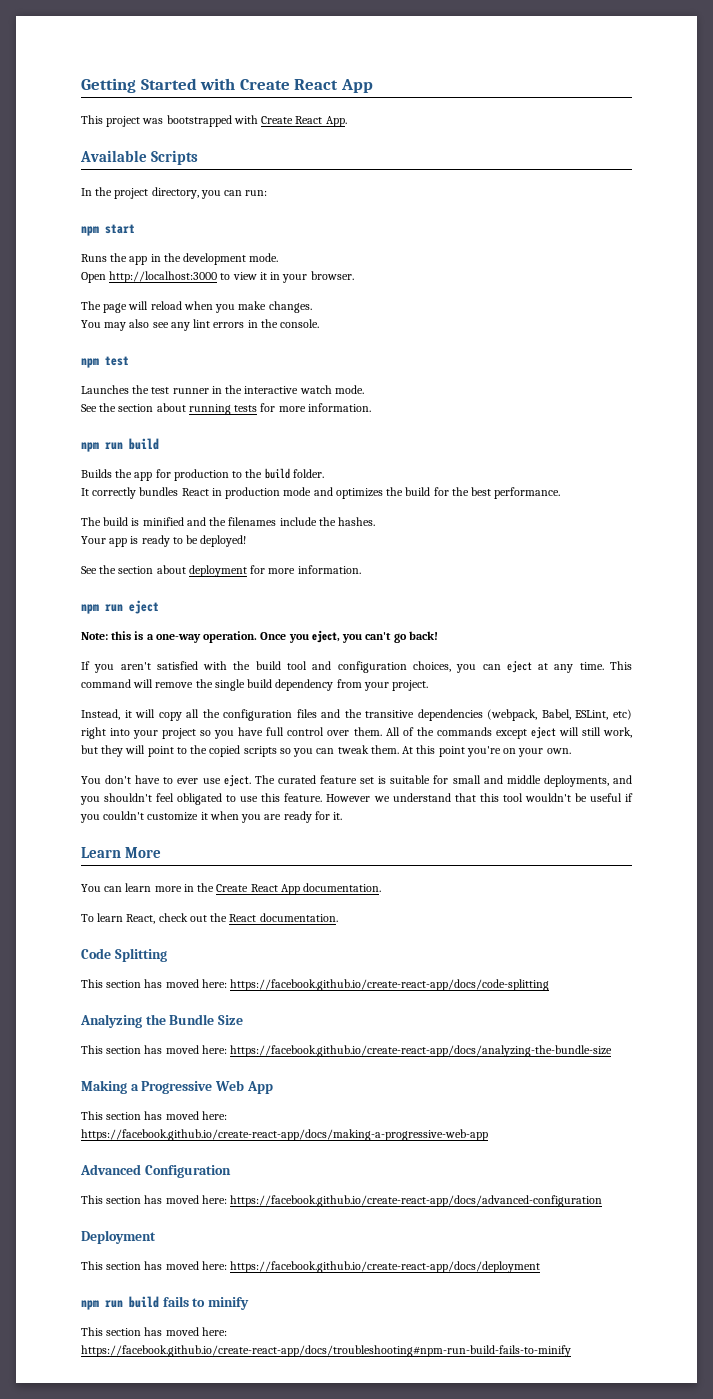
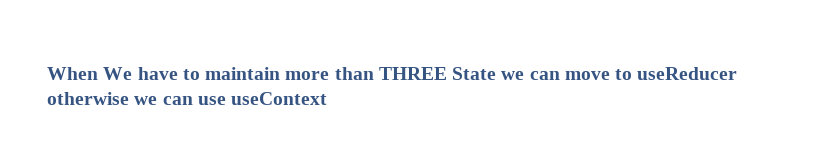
- Getting Started with Create React App
- This project was bootstrapped with Create React App.
- Available Scripts
- In the project directory, you can run:
- npm start
- Runs the app in the development mode.
- Open http://localhost:3000 to view it in your browser.
- The page will reload when you make changes.
- You may also see any lint errors in the console.
- npm test
- Launches the test runner in the interactive watch mode.
- See the section about running tests for more information.
- npm run build
- Builds the app for production to the build folder.
- It correctly bundles React in production mode and optimizes the build for the best performance.
- The build is minified and the filenames include the hashes.
- Your app is ready to be deployed!
- See the section about deployment for more information.
- npm run eject
- Note: this is a one-way operation. Once you eject, you can't go back!
- If you aren't satisfied with the build tool and configuration choices, you can eject at any time. This command will remove the single build dependency from your project.
- Instead, it will copy all the configuration files and the transitive dependencies (webpack, Babel, ESLint, etc) right into your project so you have full control over them. All of the commands except eject will still work, but they will point to the copied scripts so you can tweak them. At this point you're on your own.
- You don't have to ever use eject. The curated feature set is suitable for small and middle deployments, and you shouldn't feel obligated to use this feature. However we understand that this tool wouldn't be useful if you couldn't customize it when you are ready for it.
- Learn More
- You can learn more in the Create React App documentation.
- To learn React, check out the React documentation.
- Code Splitting
- This section has moved here: https://facebook.github.io/create-react-app/docs/code-splitting
- Analyzing the Bundle Size
- This section has moved here: https://facebook.github.io/create-react-app/docs/analyzing-the-bundle-size
- Making a Progressive Web App
- This section has moved here: https://facebook.github.io/create-react-app/docs/making-a-progressive-web-app
- Advanced Configuration
- This section has moved here: https://facebook.github.io/create-react-app/docs/advanced-configuration
- Deployment
- This section has moved here: https://facebook.github.io/create-react-app/docs/deployment
- npm run build fails to minify
- This section has moved here: https://facebook.github.io/create-react-app/docs/troubleshooting#npm-run-build-fails-to-minify
+ When We have to maintain more than THREE State we can move to useReducer otherwise we can use useContext

